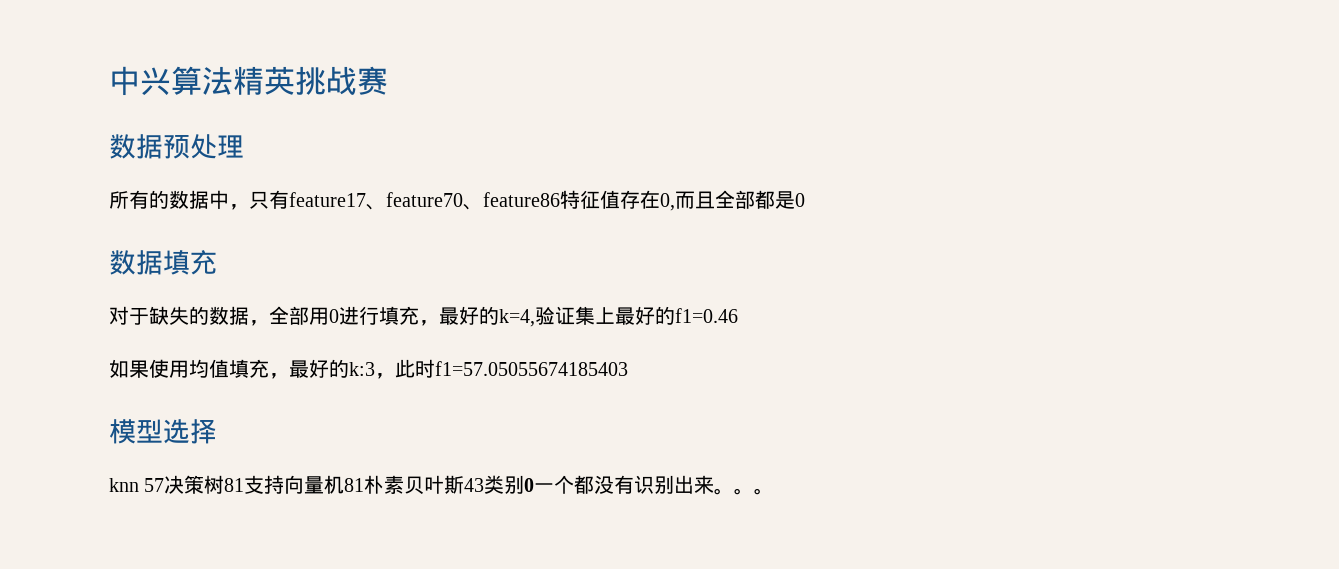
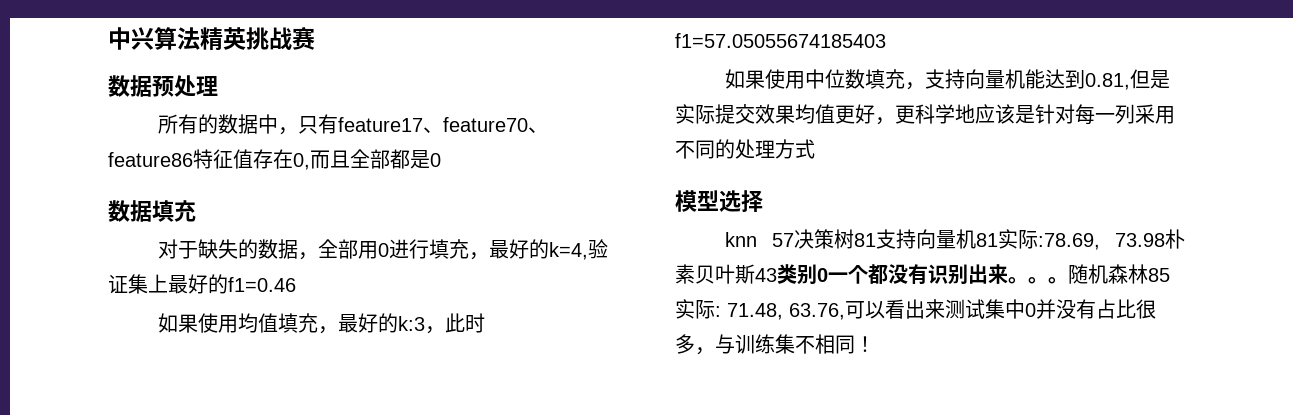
+ 如果使用中位数填充，支持向量机能达到0.81,但是实际提交效果均值更好，更科学地应该是针对每一列采用不同的处理方式
- knn 57决策树81支持向量机81朴素贝叶斯43类别0一个都没有识别出来。
+ knn 57决策树81支持向量机81实际:78.69, 73.98朴素贝叶斯43类别0一个都没有识别出来。
+ 随机森林85实际: 71.48, 63.76,可以看出来测试集中0并没有占比很多，与训练集不相同！

